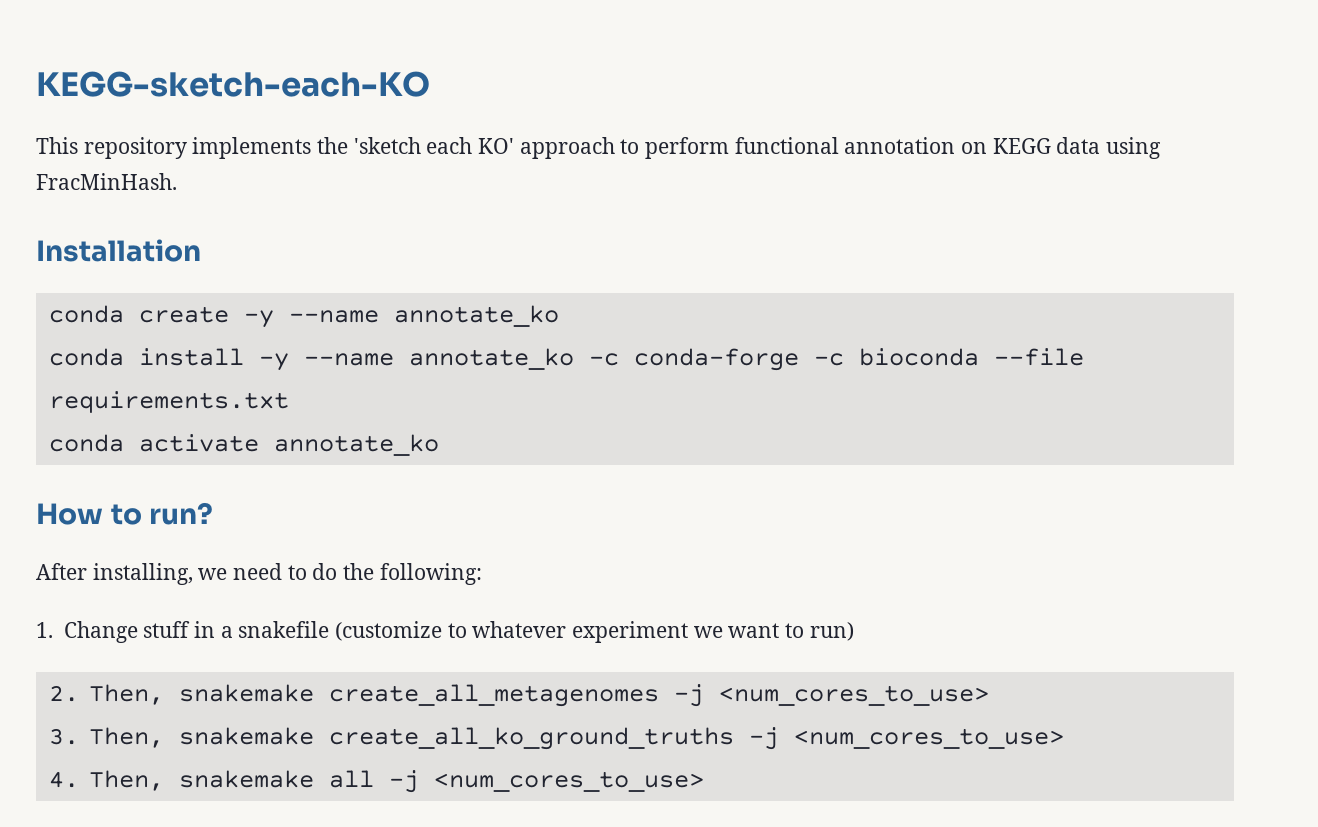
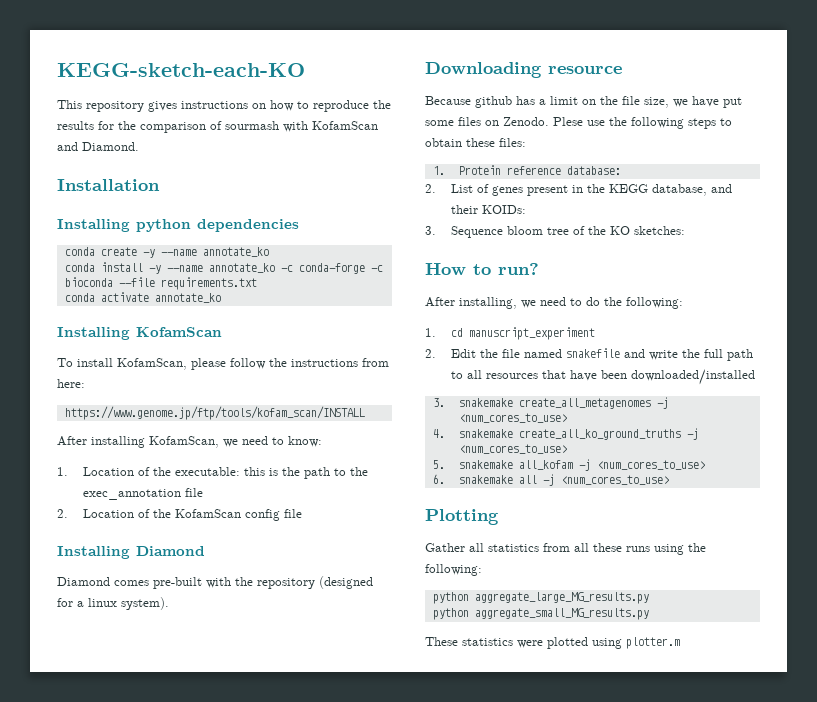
- This repository implements the 'sketch each KO' approach to perform functional annotation on KEGG data using FracMinHash.
+ This repository gives instructions on how to reproduce the results for the comparison of sourmash with KofamScan and Diamond.
  Installation
+ Installing python dependencies
+ Installing KofamScan
+ To install KofamScan, please follow the instructions from here:
+ https://www.genome.jp/ftp/tools/kofam_scan/INSTALL
+ After installing KofamScan, we need to know:
+ 1. Location of the executable: this is the path to the exec_annotation file
+ 2. Location of the KofamScan config file
+ Installing Diamond
+ Diamond comes pre-built with the repository (designed for a linux system).
+ Downloading resource
+ Because github has a limit on the file size, we have put some files on Zenodo. Plese use the following steps to obtain these files:
+ 1. Protein reference database:
+ 2. List of genes present in the KEGG database, and their KOIDs:
+ 3. Sequence bloom tree of the KO sketches:
- 1. Change stuff in a snakefile (customize to whatever experiment we want to run)
- 2. Then, snakemake create_all_metagenomes -j <num_cores_to_use>
+ 1. cd manuscript_experiment
+ 2. Edit the file named snakefile and write the full path to all resources that have been downloaded/installed
+ 3. snakemake create_all_metagenomes -j <num_cores_to_use>
- 3. Then, snakemake create_all_ko_ground_truths -j <num_cores_to_use>
+ 4. snakemake create_all_ko_ground_truths -j <num_cores_to_use>
- 4. Then, snakemake all -j <num_cores_to_use>
+ 5. snakemake all_kofam -j <num_cores_to_use>
+ 6. snakemake all -j <num_cores_to_use>
+ Plotting
+ Gather all statistics from all these runs using the following:
+ python aggregate_large_MG_results.py
+ python aggregate_small_MG_results.py
+ These statistics were plotted using plotter.m

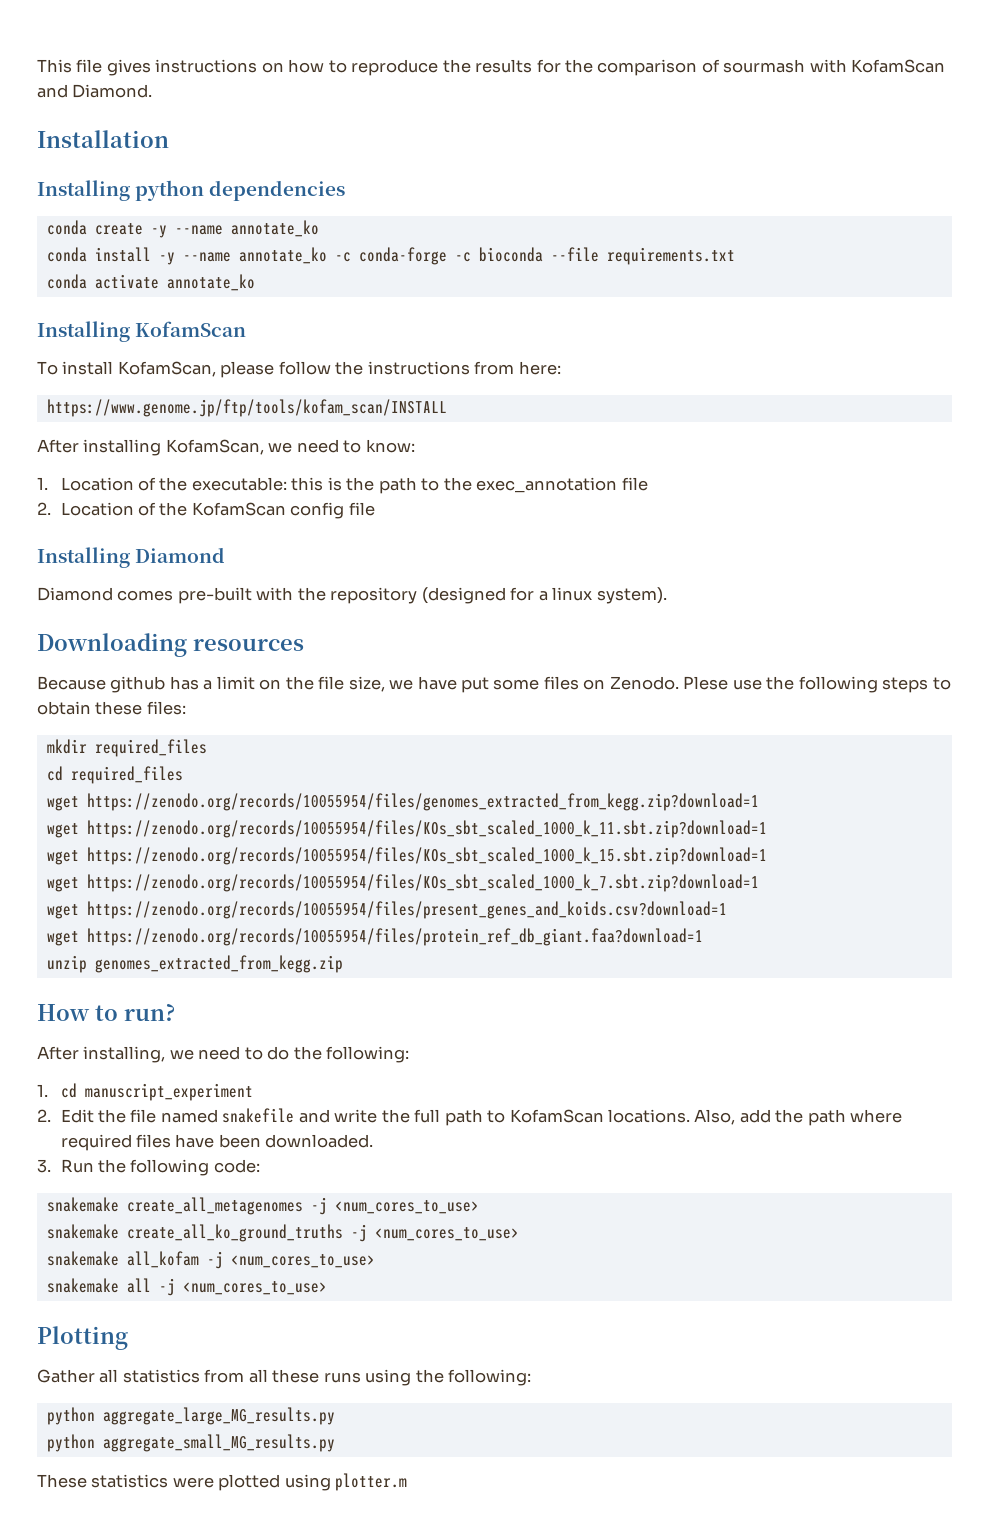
- KEGG-sketch-each-KO
- This repository gives instructions on how to reproduce the results for the comparison of sourmash with KofamScan and Diamond.
+ This file gives instructions on how to reproduce the results for the comparison of sourmash with KofamScan and Diamond.
- Downloading resource
+ Downloading resources
- 1. Protein reference database:
- 2. List of genes present in the KEGG database, and their KOIDs:
- 3. Sequence bloom tree of the KO sketches:
+ mkdir required_files
+ cd required_files
+ wget https://zenodo.org/records/10055954/files/genomes_extracted_from_kegg.zip?download=1
+ wget https://zenodo.org/records/10055954/files/KOs_sbt_scaled_1000_k_11.sbt.zip?download=1
+ wget https://zenodo.org/records/10055954/files/KOs_sbt_scaled_1000_k_15.sbt.zip?download=1
+ wget https://zenodo.org/records/10055954/files/KOs_sbt_scaled_1000_k_7.sbt.zip?download=1
+ wget https://zenodo.org/records/10055954/files/present_genes_and_koids.csv?download=1
+ wget https://zenodo.org/records/10055954/files/protein_ref_db_giant.faa?download=1
+ unzip genomes_extracted_from_kegg.zip
- 2. Edit the file named snakefile and write the full path to all resources that have been downloaded/installed
- 3. snakemake create_all_metagenomes -j <num_cores_to_use>
+ 2. Edit the file named snakefile and write the full path to KofamScan locations. Also, add the path where required files have been downloaded.
+ 3. Run the following code:
+ snakemake create_all_metagenomes -j <num_cores_to_use>
- 4. snakemake create_all_ko_ground_truths -j <num_cores_to_use>
+ snakemake create_all_ko_ground_truths -j <num_cores_to_use>
- 5. snakemake all_kofam -j <num_cores_to_use>
+ snakemake all_kofam -j <num_cores_to_use>
- 6. snakemake all -j <num_cores_to_use>
+ snakemake all -j <num_cores_to_use>

